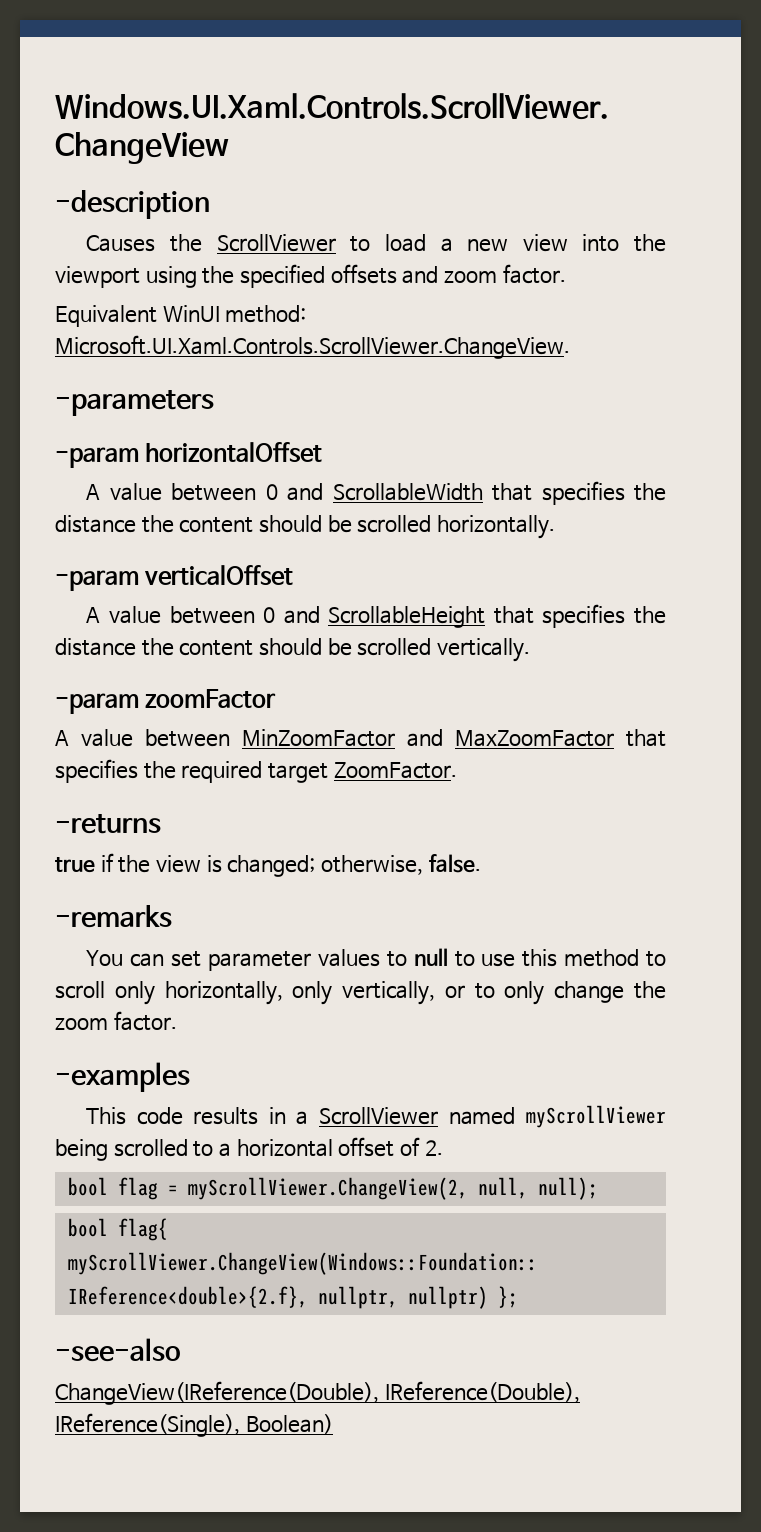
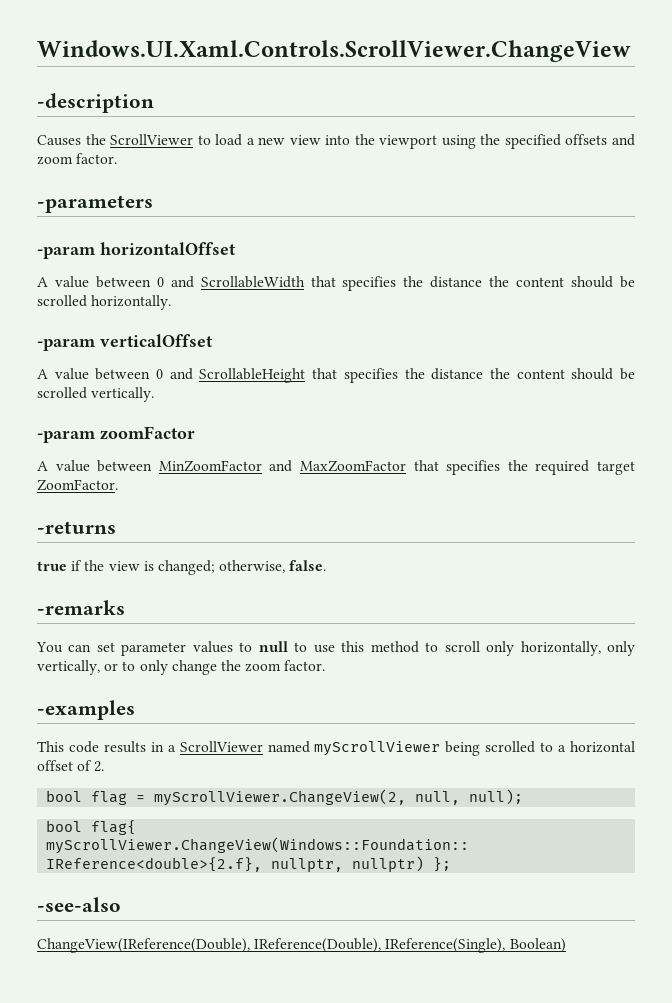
- Equivalent WinUI method: Microsoft.UI.Xaml.Controls.ScrollViewer.ChangeView.

